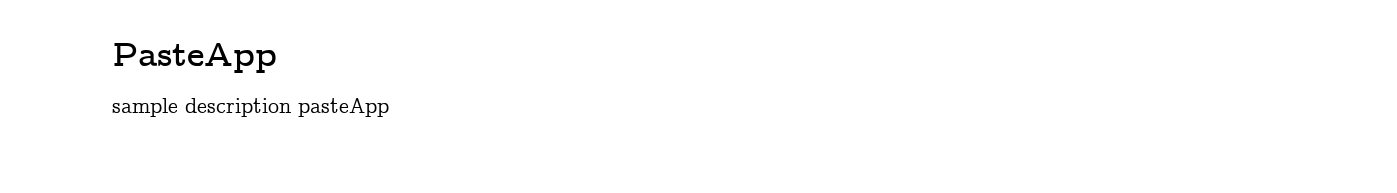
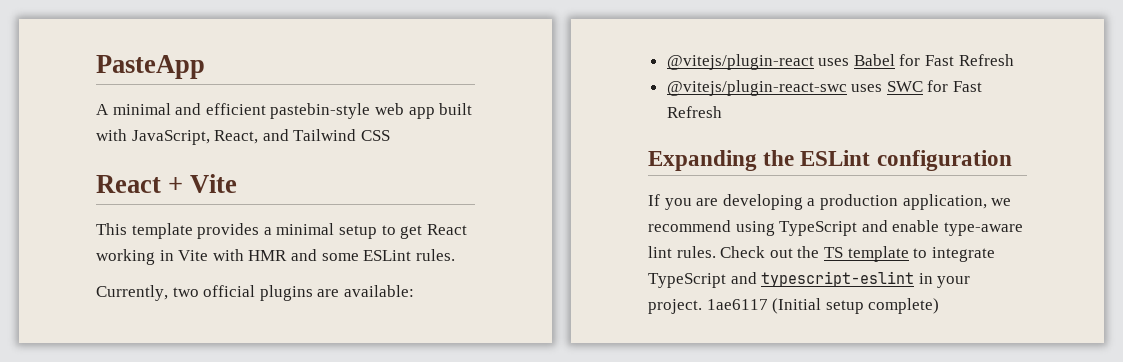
- sample description pasteApp
+ A minimal and efficient pastebin-style web app built with JavaScript, React, and Tailwind CSS
+ React + Vite
+ This template provides a minimal setup to get React working in Vite with HMR and some ESLint rules.
+ Currently, two official plugins are available:
+ @vitejs/plugin-react uses Babel for Fast Refresh
+ @vitejs/plugin-react-swc uses SWC for Fast Refresh
+ Expanding the ESLint configuration
+ If you are developing a production application, we recommend using TypeScript and enable type-aware lint rules. Check out the TS template to integrate TypeScript and typescript-eslint in your project. 1ae6117 (Initial setup complete)

